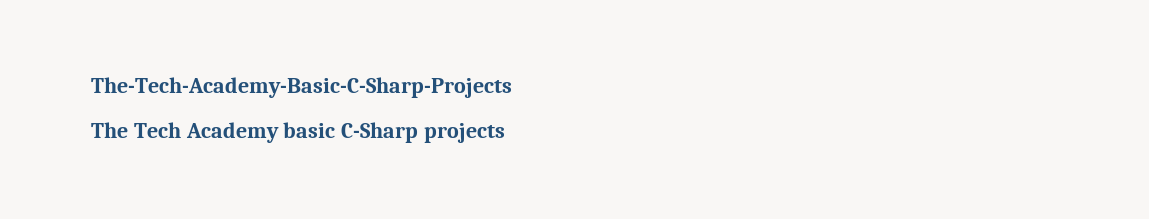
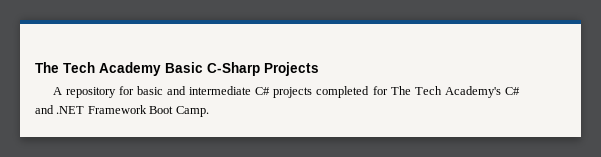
- The-Tech-Academy-Basic-C-Sharp-Projects
- The Tech Academy basic C-Sharp projects
+ The Tech Academy Basic C-Sharp Projects
+ A repository for basic and intermediate C# projects completed for The Tech Academy's C# and .NET Framework Boot Camp.

